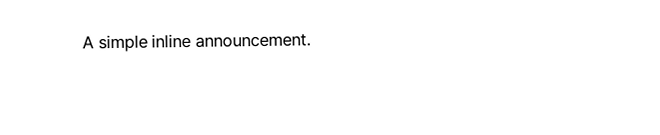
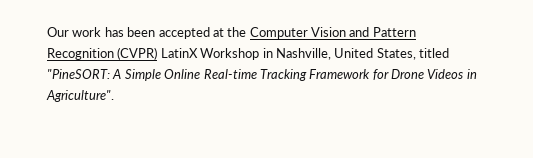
- A simple inline announcement.
+ Our work has been accepted at the Computer Vision and Pattern Recognition (CVPR) LatinX Workshop in Nashville, United States, titled "PineSORT: A Simple Online Real-time Tracking Framework for Drone Videos in Agriculture".

